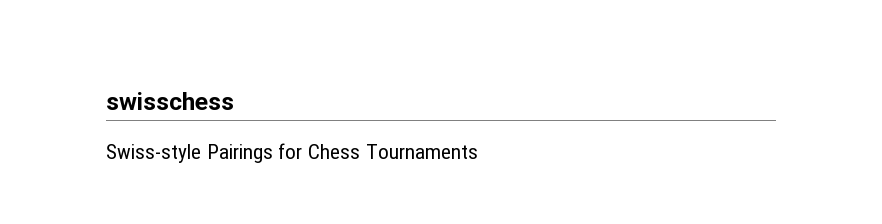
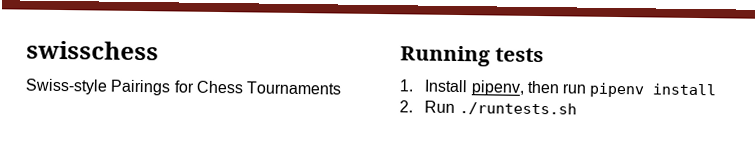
+ Running tests
+ 1. Install pipenv, then run pipenv install
+ 2. Run ./runtests.sh

